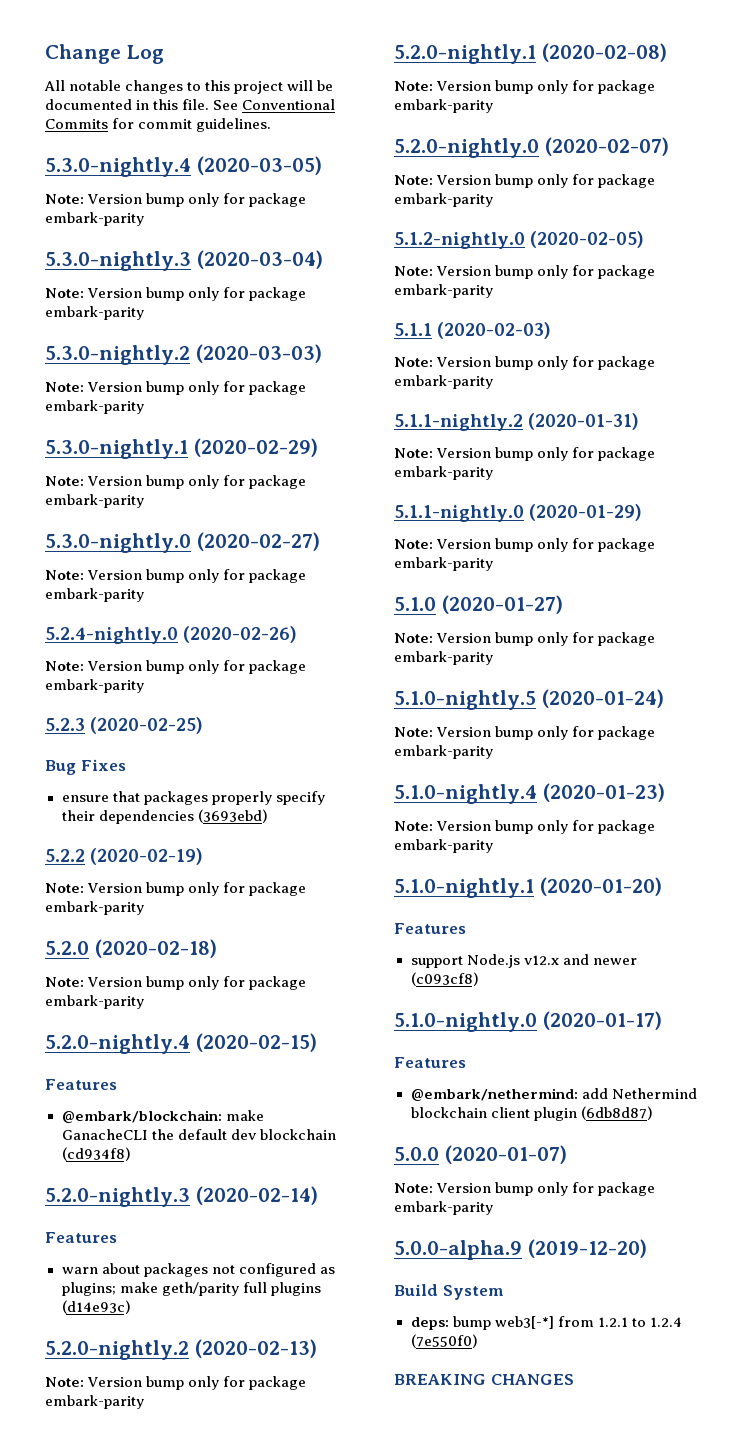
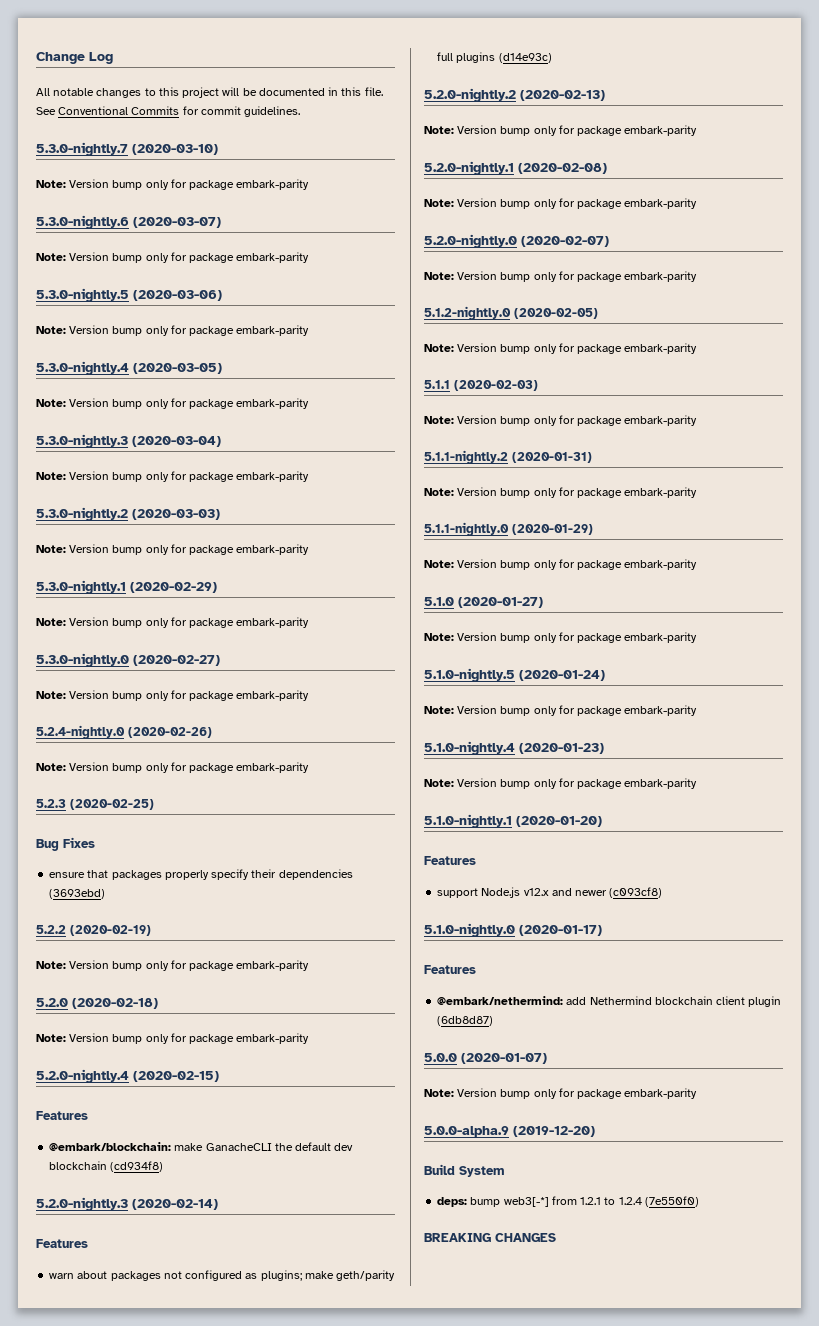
+ 5.3.0-nightly.7 (2020-03-10)
+ Note: Version bump only for package embark-parity
+ 5.3.0-nightly.6 (2020-03-07)
+ Note: Version bump only for package embark-parity
+ 5.3.0-nightly.5 (2020-03-06)
+ Note: Version bump only for package embark-parity

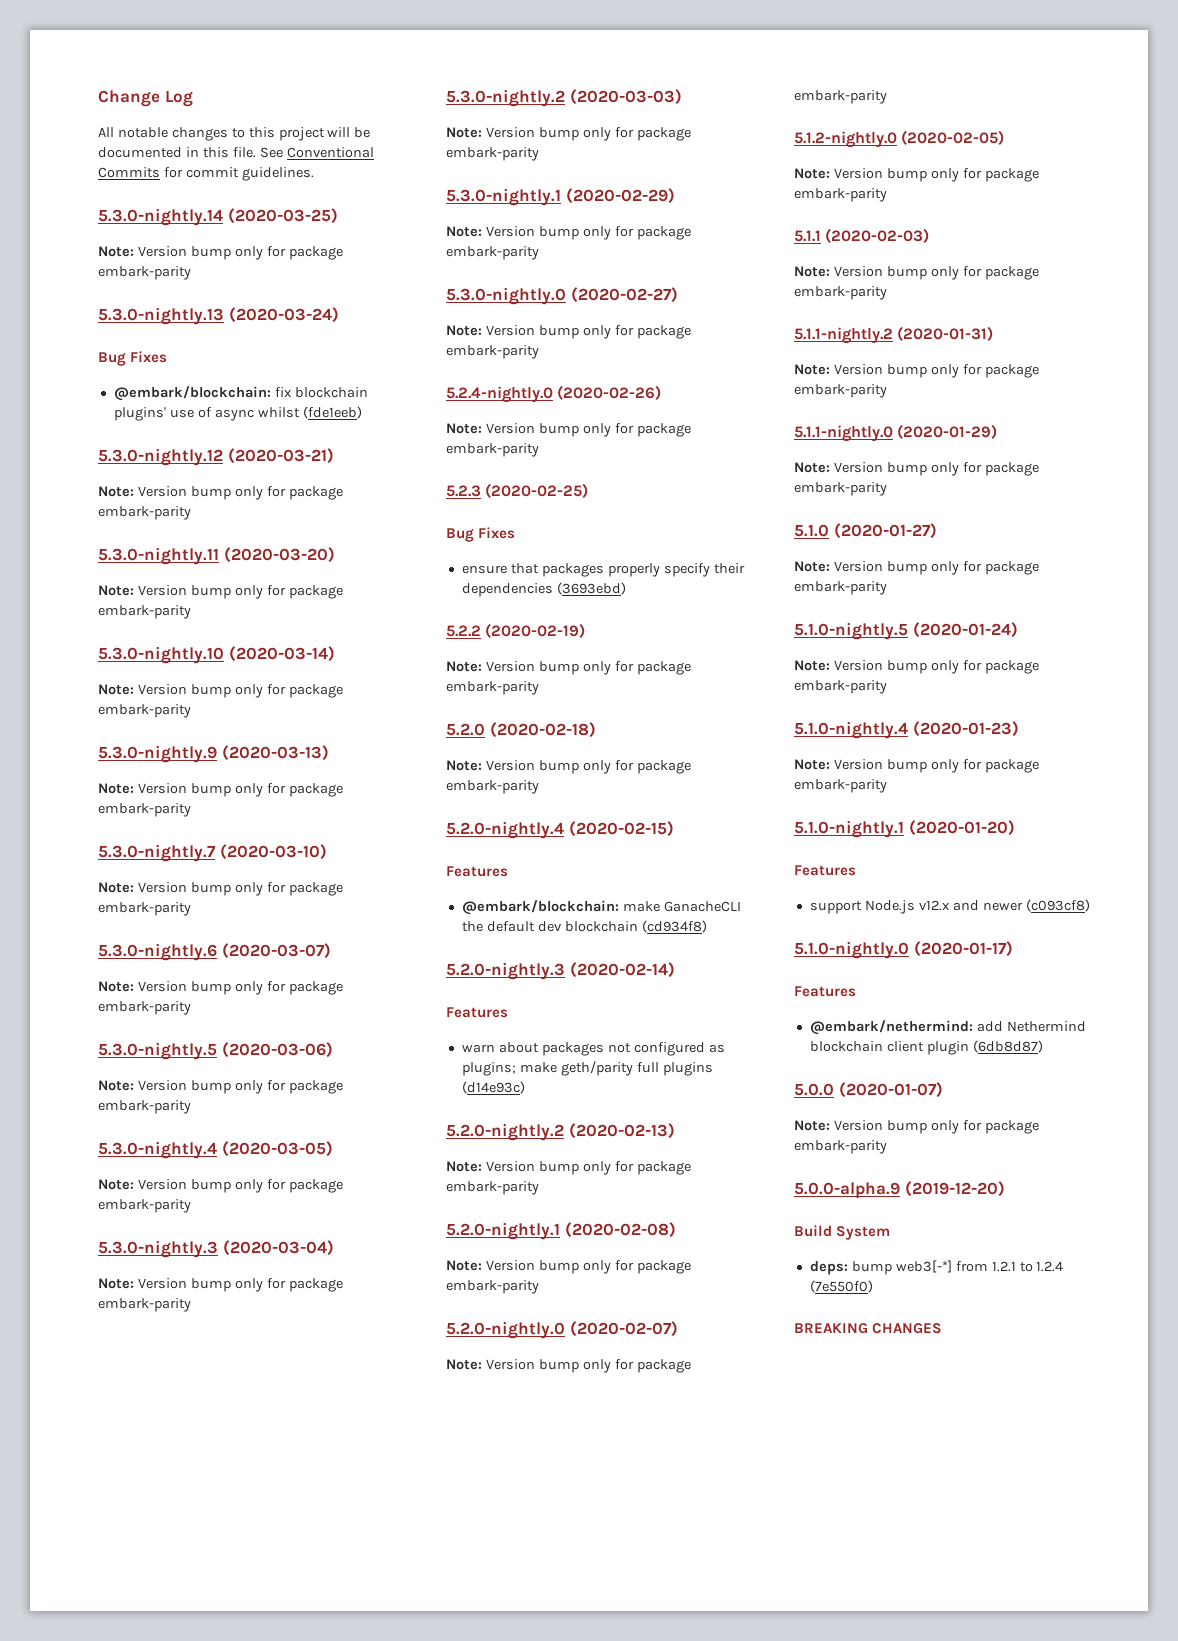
+ 5.3.0-nightly.14 (2020-03-25)
+ Note: Version bump only for package embark-parity
+ 5.3.0-nightly.13 (2020-03-24)
+ Bug Fixes
+ @embark/blockchain: fix blockchain plugins' use of async whilst (fde1eeb)
+ 5.3.0-nightly.12 (2020-03-21)
+ Note: Version bump only for package embark-parity
+ 5.3.0-nightly.11 (2020-03-20)
+ Note: Version bump only for package embark-parity
+ 5.3.0-nightly.10 (2020-03-14)
+ Note: Version bump only for package embark-parity
+ 5.3.0-nightly.9 (2020-03-13)
+ Note: Version bump only for package embark-parity

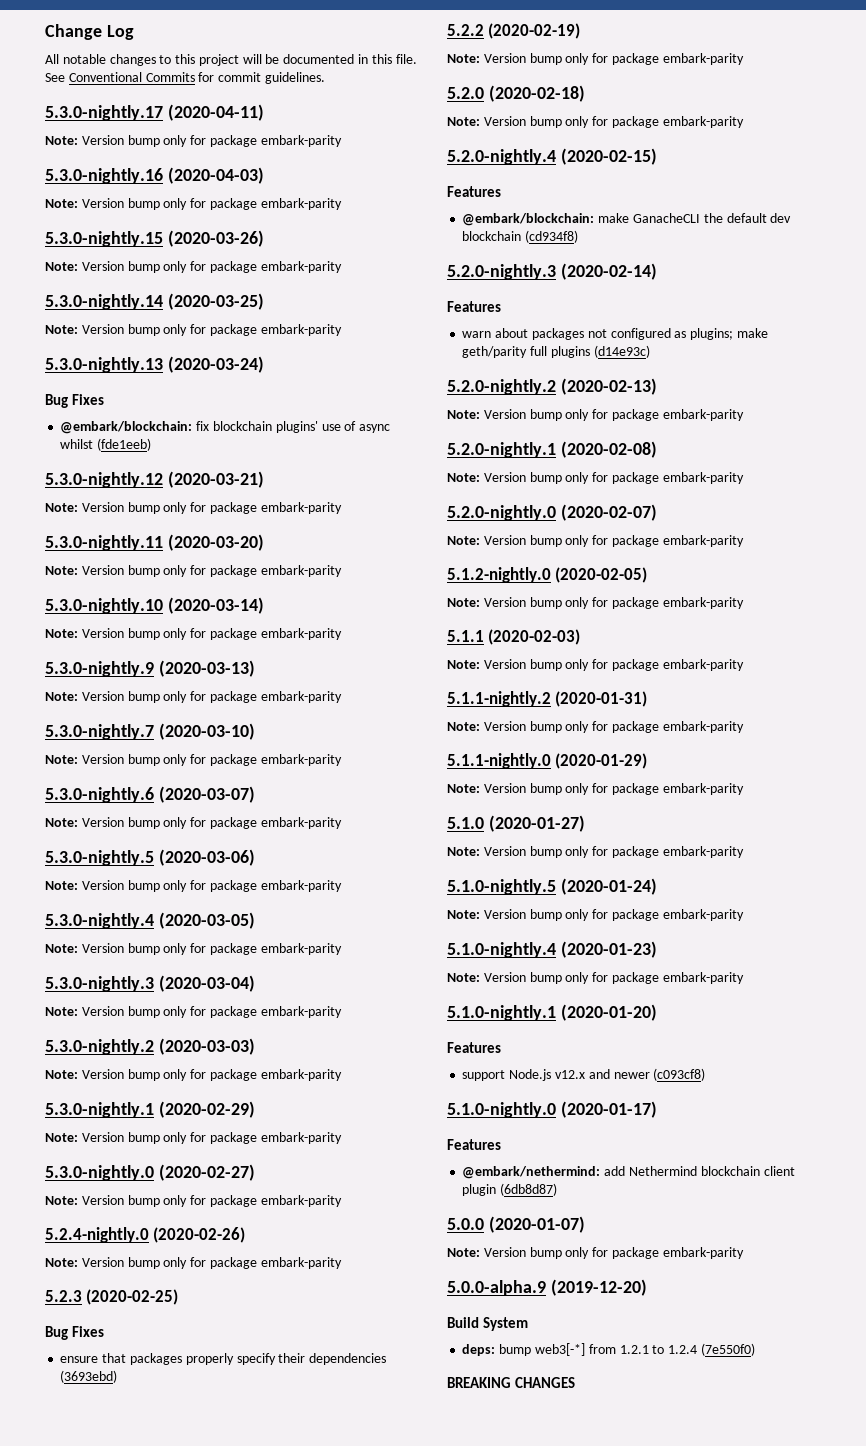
+ 5.3.0-nightly.17 (2020-04-11)
+ Note: Version bump only for package embark-parity
+ 5.3.0-nightly.16 (2020-04-03)
+ Note: Version bump only for package embark-parity
+ 5.3.0-nightly.15 (2020-03-26)
+ Note: Version bump only for package embark-parity

